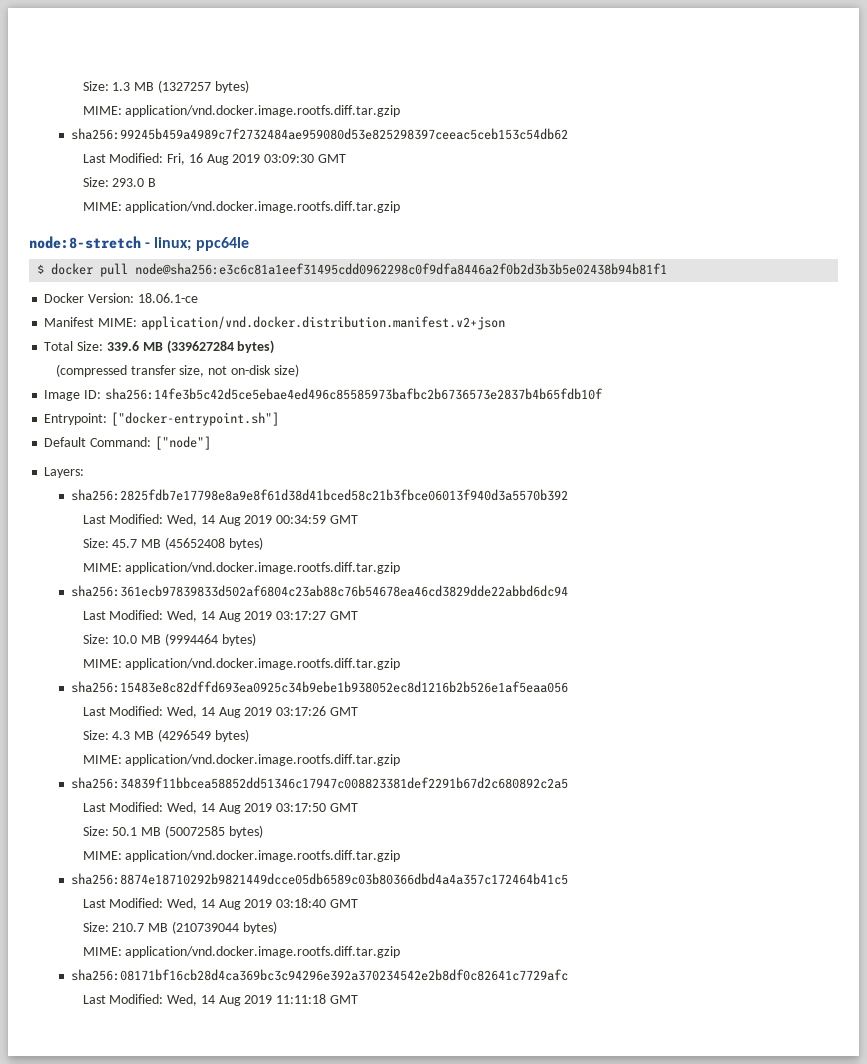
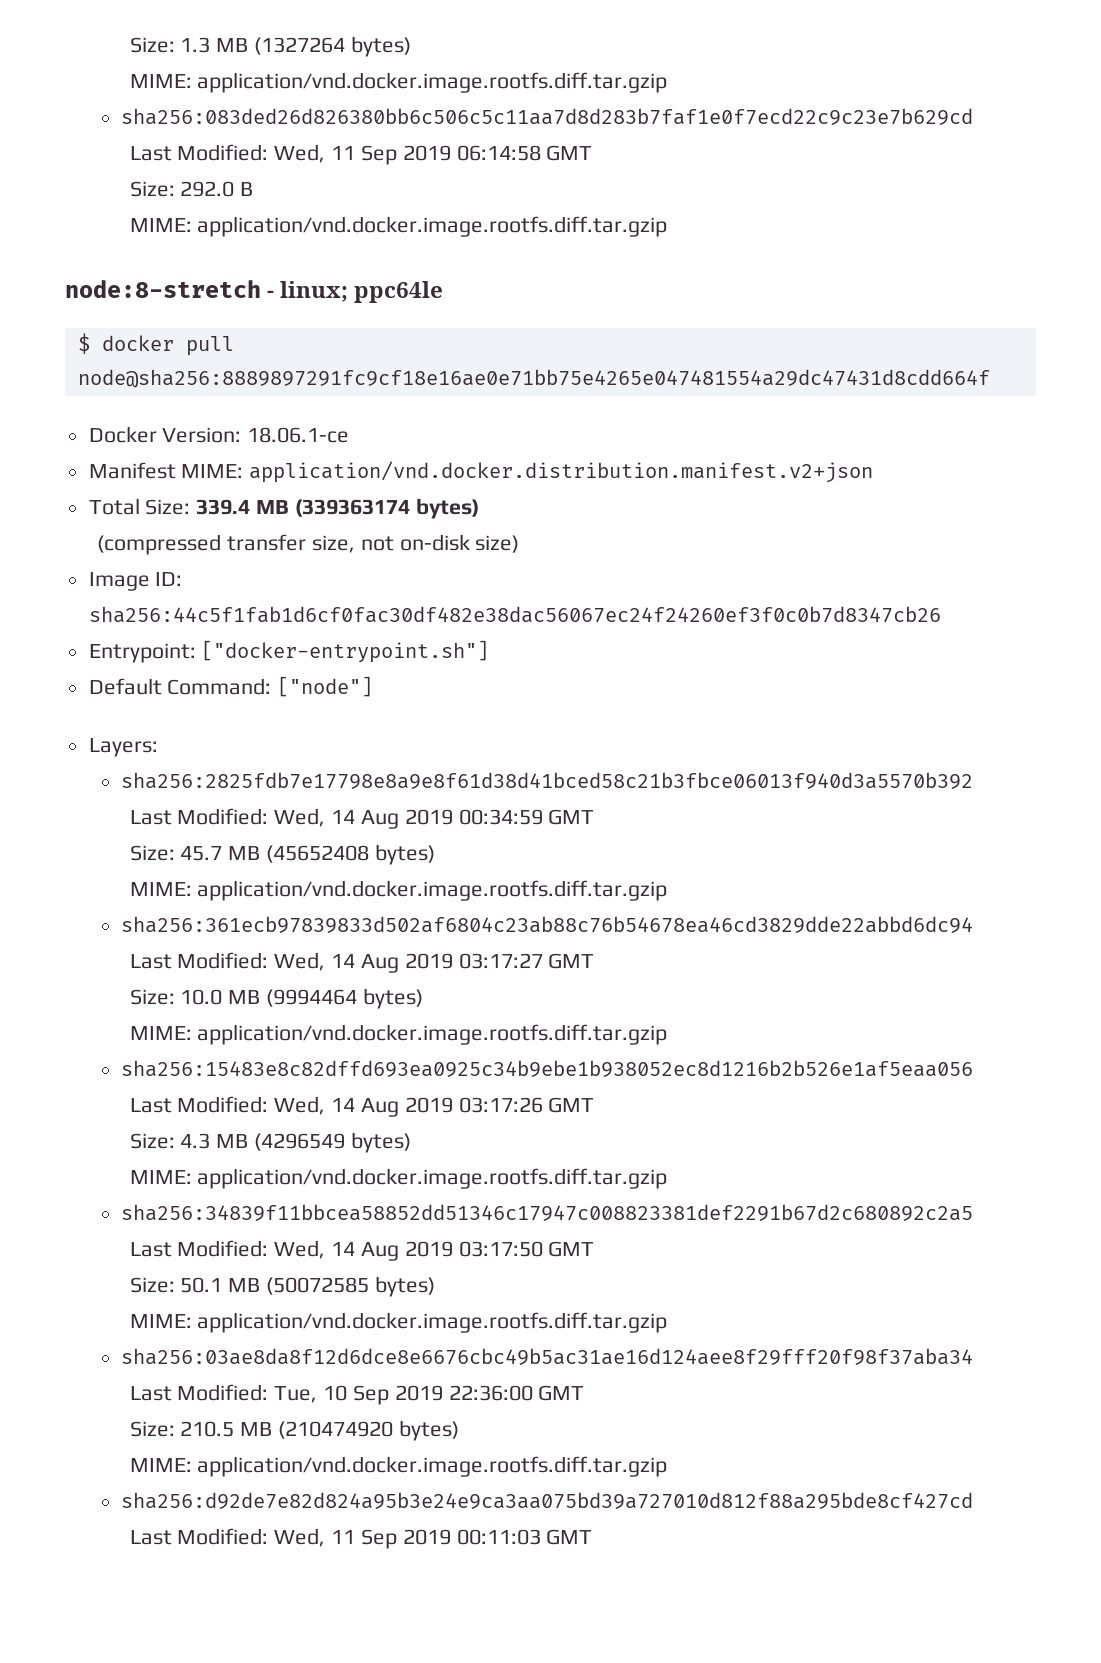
- Size: 1.3 MB (1327257 bytes)
+ Size: 1.3 MB (1327264 bytes)
  MIME: application/vnd.docker.image.rootfs.diff.tar.gzip
- sha256:99245b459a4989c7f2732484ae959080d53e825298397ceeac5ceb153c54db62
- Last Modified: Fri, 16 Aug 2019 03:09:30 GMT
- Size: 293.0 B
+ sha256:083ded26d826380bb6c506c5c11aa7d8d283b7faf1e0f7ecd22c9c23e7b629cd
+ Last Modified: Wed, 11 Sep 2019 06:14:58 GMT
+ Size: 292.0 B
- $ docker pull node@sha256:e3c6c81a1eef31495cdd0962298c0f9dfa8446a2f0b2d3b3b5e02438b94b81f1
+ $ docker pull node@sha256:8889897291fc9cf18e16ae0e71bb75e4265e047481554a29dc47431d8cdd664f
- Total Size: 339.6 MB (339627284 bytes)
+ Total Size: 339.4 MB (339363174 bytes)
- Image ID: sha256:14fe3b5c42d5ce5ebae4ed496c85585973bafbc2b6736573e2837b4b65fdb10f
+ Image ID: sha256:44c5f1fab1d6cf0fac30df482e38dac56067ec24f24260ef3f0c0b7d8347cb26
- sha256:8874e18710292b9821449dcce05db6589c03b80366dbd4a4a357c172464b41c5
- Last Modified: Wed, 14 Aug 2019 03:18:40 GMT
- Size: 210.7 MB (210739044 bytes)
+ sha256:03ae8da8f12d6dce8e6676cbc49b5ac31ae16d124aee8f29fff20f98f37aba34
+ Last Modified: Tue, 10 Sep 2019 22:36:00 GMT
+ Size: 210.5 MB (210474920 bytes)
  MIME: application/vnd.docker.image.rootfs.diff.tar.gzip
- sha256:08171bf16cb28d4ca369bc3c94296e392a370234542e2b8df0c82641c7729afc
- Last Modified: Wed, 14 Aug 2019 11:11:18 GMT
+ sha256:d92de7e82d824a95b3e24e9ca3aa075bd39a727010d812f88a295bde8cf427cd
+ Last Modified: Wed, 11 Sep 2019 00:11:03 GMT

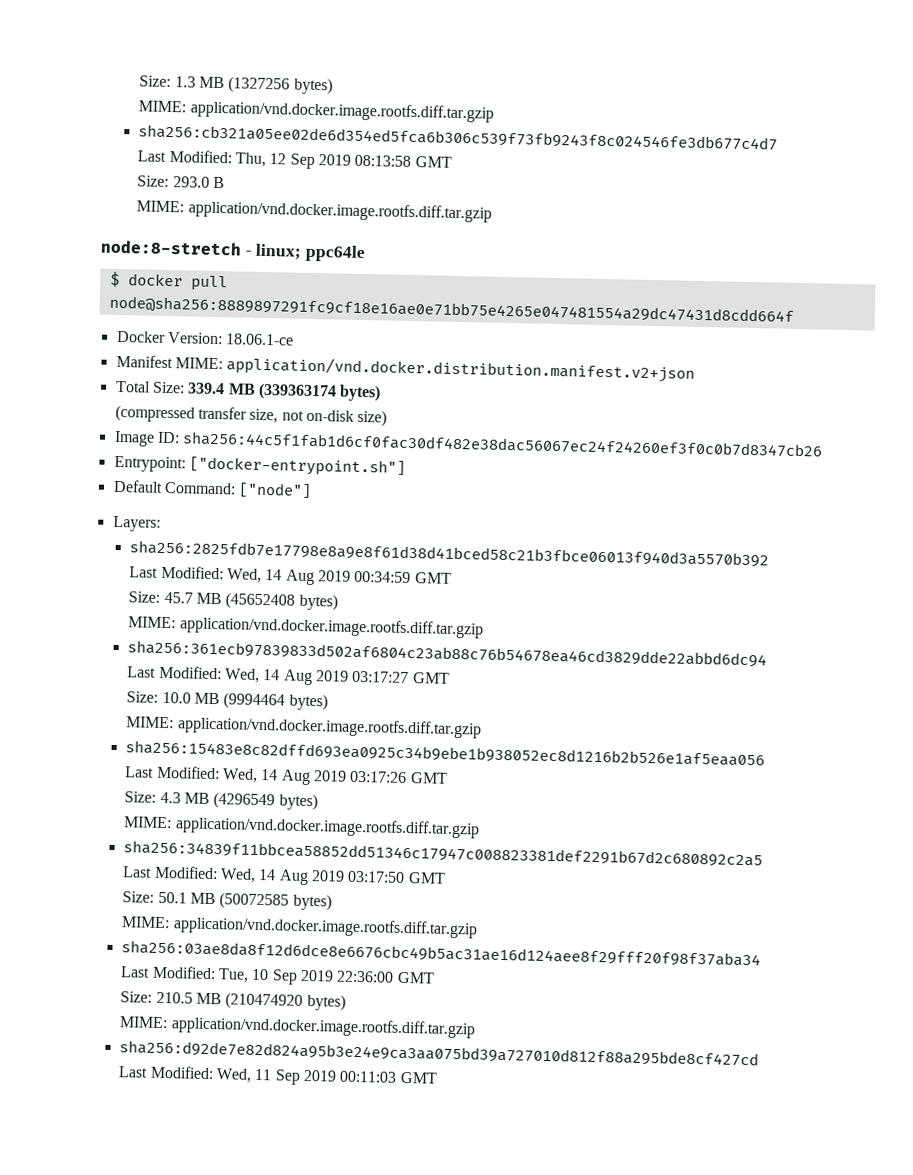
- Size: 1.3 MB (1327264 bytes)
+ Size: 1.3 MB (1327256 bytes)
  MIME: application/vnd.docker.image.rootfs.diff.tar.gzip
- sha256:083ded26d826380bb6c506c5c11aa7d8d283b7faf1e0f7ecd22c9c23e7b629cd
- Last Modified: Wed, 11 Sep 2019 06:14:58 GMT
- Size: 292.0 B
+ sha256:cb321a05ee02de6d354ed5fca6b306c539f73fb9243f8c024546fe3db677c4d7
+ Last Modified: Thu, 12 Sep 2019 08:13:58 GMT
+ Size: 293.0 B

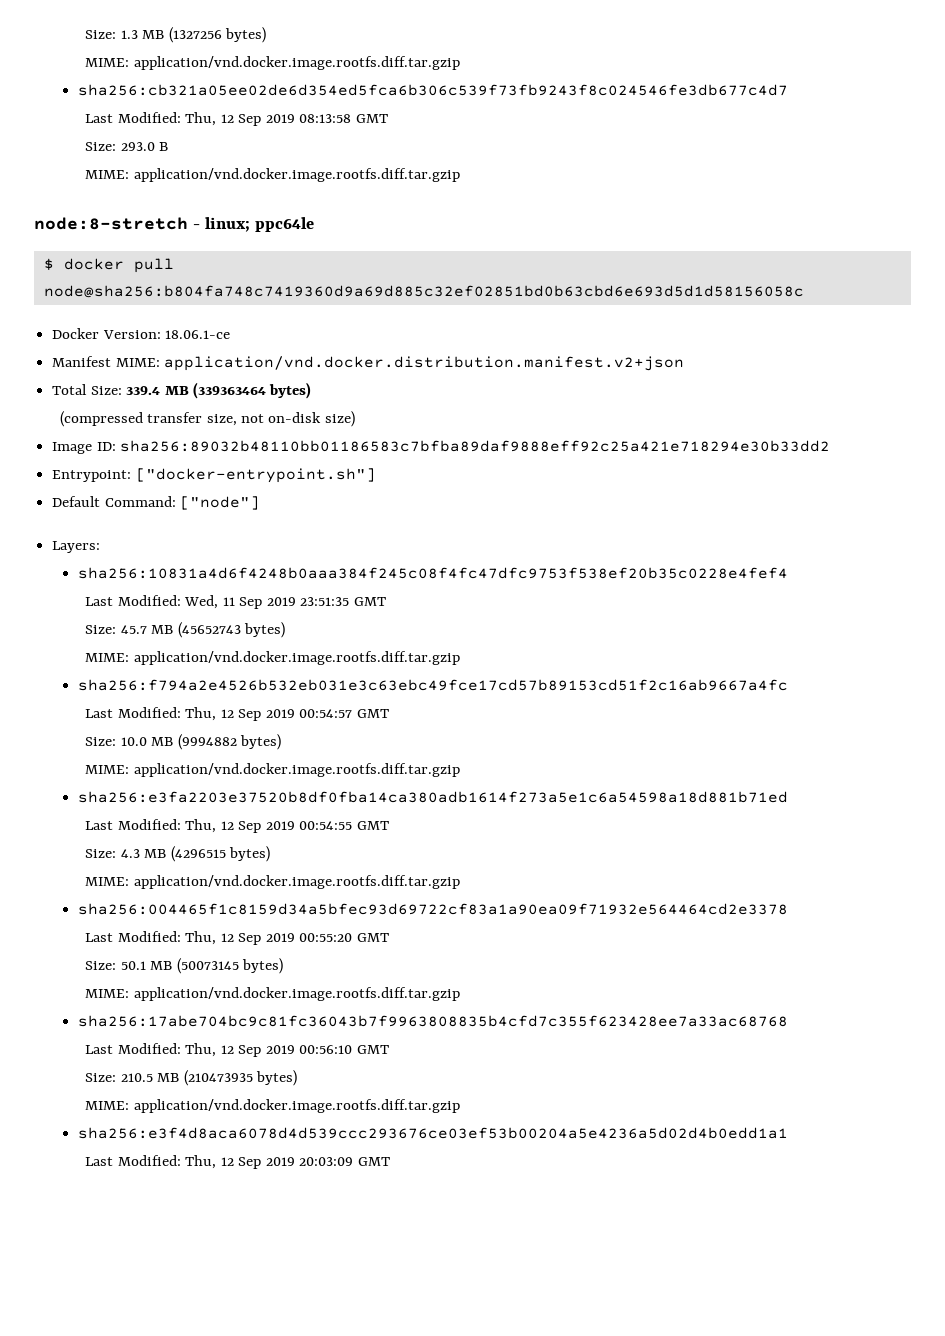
- $ docker pull node@sha256:8889897291fc9cf18e16ae0e71bb75e4265e047481554a29dc47431d8cdd664f
+ $ docker pull node@sha256:b804fa748c7419360d9a69d885c32ef02851bd0b63cbd6e693d5d1d58156058c
- Total Size: 339.4 MB (339363174 bytes)
+ Total Size: 339.4 MB (339363464 bytes)
- Image ID: sha256:44c5f1fab1d6cf0fac30df482e38dac56067ec24f24260ef3f0c0b7d8347cb26
+ Image ID: sha256:89032b48110bb01186583c7bfba89daf9888eff92c25a421e718294e30b33dd2
- sha256:2825fdb7e17798e8a9e8f61d38d41bced58c21b3fbce06013f940d3a5570b392
- Last Modified: Wed, 14 Aug 2019 00:34:59 GMT
- Size: 45.7 MB (45652408 bytes)
- MIME: application/vnd.docker.image.rootfs.diff.tar.gzip
- sha256:361ecb97839833d502af6804c23ab88c76b54678ea46cd3829dde22abbd6dc94
- Last Modified: Wed, 14 Aug 2019 03:17:27 GMT
- Size: 10.0 MB (9994464 bytes)
- MIME: application/vnd.docker.image.rootfs.diff.tar.gzip
- sha256:15483e8c82dffd693ea0925c34b9ebe1b938052ec8d1216b2b526e1af5eaa056
- Last Modified: Wed, 14 Aug 2019 03:17:26 GMT
- Size: 4.3 MB (4296549 bytes)
- MIME: application/vnd.docker.image.rootfs.diff.tar.gzip
- sha256:34839f11bbcea58852dd51346c17947c008823381def2291b67d2c680892c2a5
- Last Modified: Wed, 14 Aug 2019 03:17:50 GMT
- Size: 50.1 MB (50072585 bytes)
- MIME: application/vnd.docker.image.rootfs.diff.tar.gzip
- sha256:03ae8da8f12d6dce8e6676cbc49b5ac31ae16d124aee8f29fff20f98f37aba34
- Last Modified: Tue, 10 Sep 2019 22:36:00 GMT
- Size: 210.5 MB (210474920 bytes)
- MIME: application/vnd.docker.image.rootfs.diff.tar.gzip
- sha256:d92de7e82d824a95b3e24e9ca3aa075bd39a727010d812f88a295bde8cf427cd
+ sha256:10831a4d6f4248b0aaa384f245c08f4fc47dfc9753f538ef20b35c0228e4fef4
- Last Modified: Wed, 11 Sep 2019 00:11:03 GMT
+ Last Modified: Wed, 11 Sep 2019 23:51:35 GMT
+ Size: 45.7 MB (45652743 bytes)
+ MIME: application/vnd.docker.image.rootfs.diff.tar.gzip
+ sha256:f794a2e4526b532eb031e3c63ebc49fce17cd57b89153cd51f2c16ab9667a4fc
+ Last Modified: Thu, 12 Sep 2019 00:54:57 GMT
+ Size: 10.0 MB (9994882 bytes)
+ MIME: application/vnd.docker.image.rootfs.diff.tar.gzip
+ sha256:e3fa2203e37520b8df0fba14ca380adb1614f273a5e1c6a54598a18d881b71ed
+ Last Modified: Thu, 12 Sep 2019 00:54:55 GMT
+ Size: 4.3 MB (4296515 bytes)
+ MIME: application/vnd.docker.image.rootfs.diff.tar.gzip
+ sha256:004465f1c8159d34a5bfec93d69722cf83a1a90ea09f71932e564464cd2e3378
+ Last Modified: Thu, 12 Sep 2019 00:55:20 GMT
+ Size: 50.1 MB (50073145 bytes)
+ MIME: application/vnd.docker.image.rootfs.diff.tar.gzip
+ sha256:17abe704bc9c81fc36043b7f9963808835b4cfd7c355f623428ee7a33ac68768
+ Last Modified: Thu, 12 Sep 2019 00:56:10 GMT
+ Size: 210.5 MB (210473935 bytes)
+ MIME: application/vnd.docker.image.rootfs.diff.tar.gzip
+ sha256:e3f4d8aca6078d4d539ccc293676ce03ef53b00204a5e4236a5d02d4b0edd1a1
+ Last Modified: Thu, 12 Sep 2019 20:03:09 GMT

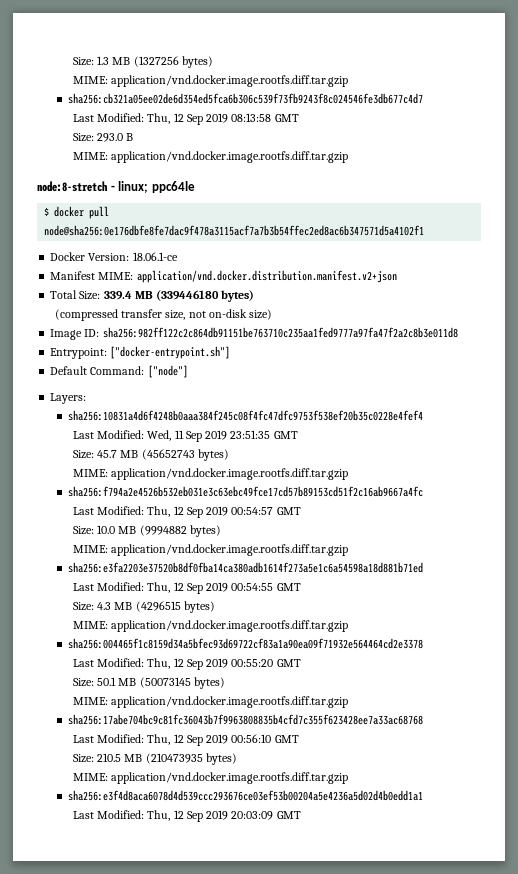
- $ docker pull node@sha256:b804fa748c7419360d9a69d885c32ef02851bd0b63cbd6e693d5d1d58156058c
+ $ docker pull node@sha256:0e176dbfe8fe7dac9f478a3115acf7a7b3b54ffec2ed8ac6b347571d5a4102f1
- Total Size: 339.4 MB (339363464 bytes)
+ Total Size: 339.4 MB (339446180 bytes)
- Image ID: sha256:89032b48110bb01186583c7bfba89daf9888eff92c25a421e718294e30b33dd2
+ Image ID: sha256:982ff122c2c864db91151be763710c235aa1fed9777a97fa47f2a2c8b3e011d8

